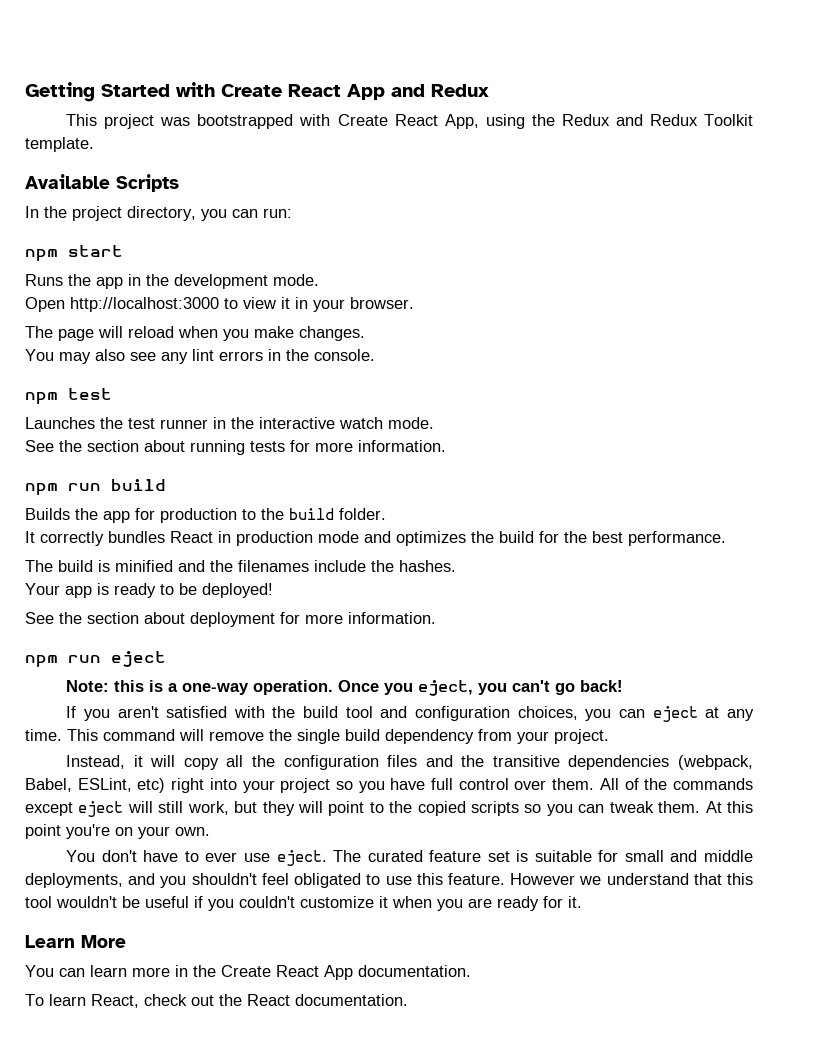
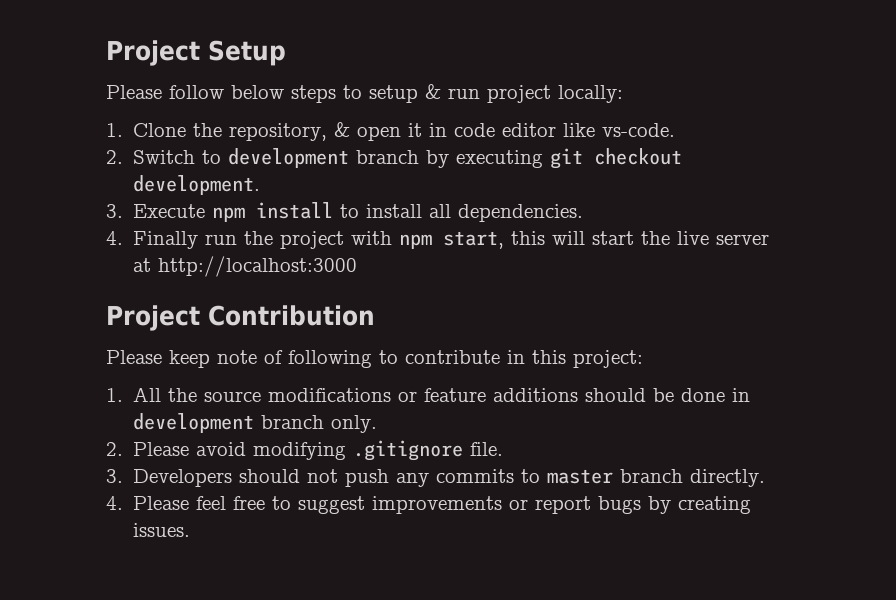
- Getting Started with Create React App and Redux
- This project was bootstrapped with Create React App, using the Redux and Redux Toolkit template.
- Available Scripts
- In the project directory, you can run:
- npm start
- Runs the app in the development mode.
- Open http://localhost:3000 to view it in your browser.
- The page will reload when you make changes.
- You may also see any lint errors in the console.
- npm test
- Launches the test runner in the interactive watch mode.
- See the section about running tests for more information.
- npm run build
- Builds the app for production to the build folder.
- It correctly bundles React in production mode and optimizes the build for the best performance.
- The build is minified and the filenames include the hashes.
- Your app is ready to be deployed!
- See the section about deployment for more information.
- npm run eject
- Note: this is a one-way operation. Once you eject, you can't go back!
- If you aren't satisfied with the build tool and configuration choices, you can eject at any time. This command will remove the single build dependency from your project.
- Instead, it will copy all the configuration files and the transitive dependencies (webpack, Babel, ESLint, etc) right into your project so you have full control over them. All of the commands except eject will still work, but they will point to the copied scripts so you can tweak them. At this point you're on your own.
- You don't have to ever use eject. The curated feature set is suitable for small and middle deployments, and you shouldn't feel obligated to use this feature. However we understand that this tool wouldn't be useful if you couldn't customize it when you are ready for it.
- Learn More
- You can learn more in the Create React App documentation.
- To learn React, check out the React documentation.
+ Project Setup
+ Please follow below steps to setup & run project locally:
+ 1. Clone the repository, & open it in code editor like vs-code.
+ 2. Switch to development branch by executing git checkout development.
+ 3. Execute npm install to install all dependencies.
+ 4. Finally run the project with npm start, this will start the live server at http://localhost:3000
+ Project Contribution
+ Please keep note of following to contribute in this project:
+ 1. All the source modifications or feature additions should be done in development branch only.
+ 2. Please avoid modifying .gitignore file.
+ 3. Developers should not push any commits to master branch directly.
+ 4. Please feel free to suggest improvements or report bugs by creating issues.

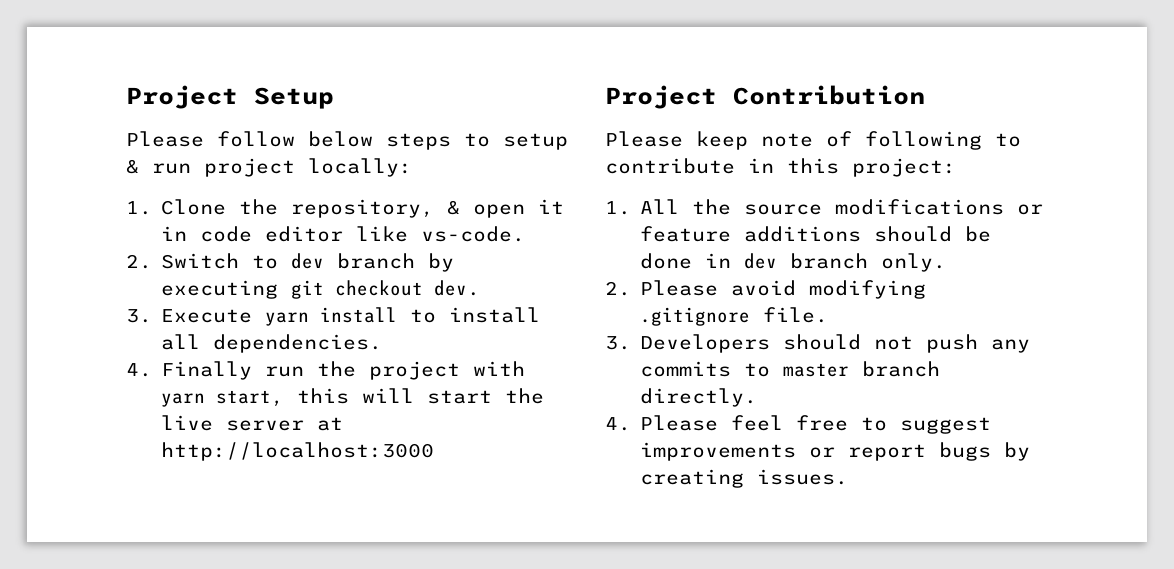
- 2. Switch to development branch by executing git checkout development.
+ 2. Switch to dev branch by executing git checkout dev.
- 3. Execute npm install to install all dependencies.
+ 3. Execute yarn install to install all dependencies.
- 4. Finally run the project with npm start, this will start the live server at http://localhost:3000
+ 4. Finally run the project with yarn start, this will start the live server at http://localhost:3000
- 1. All the source modifications or feature additions should be done in development branch only.
+ 1. All the source modifications or feature additions should be done in dev branch only.

